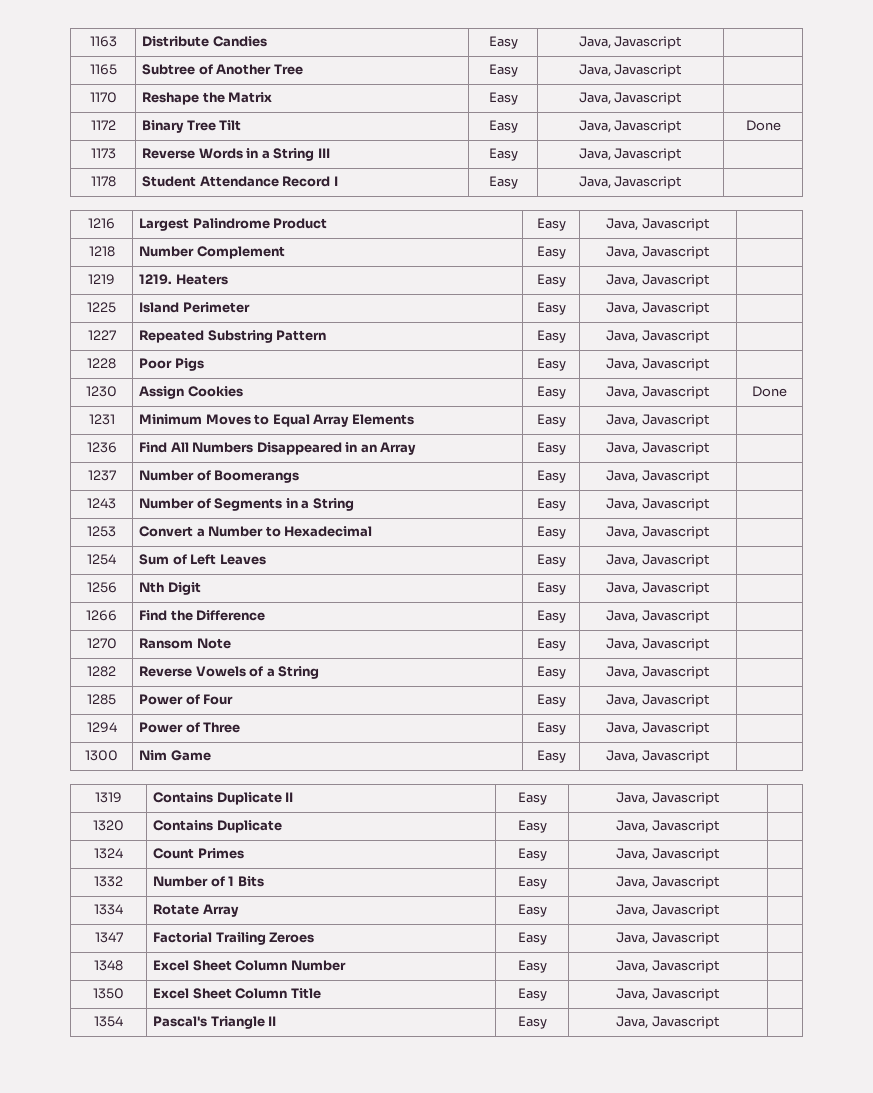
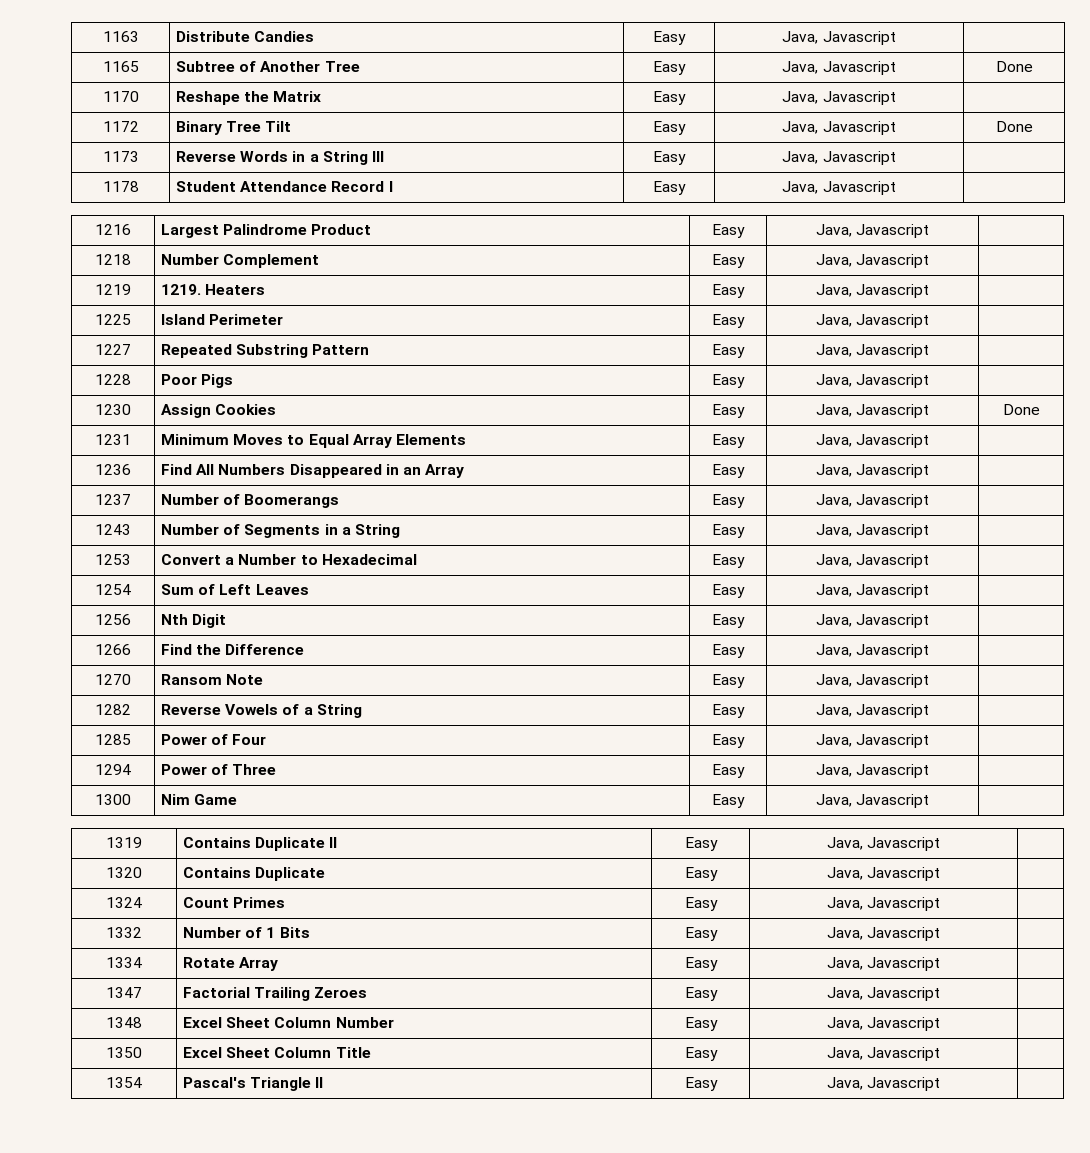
- 1165 | Subtree of Another Tree | Easy | Java, Javascript |
+ 1165 | Subtree of Another Tree | Easy | Java, Javascript | Done

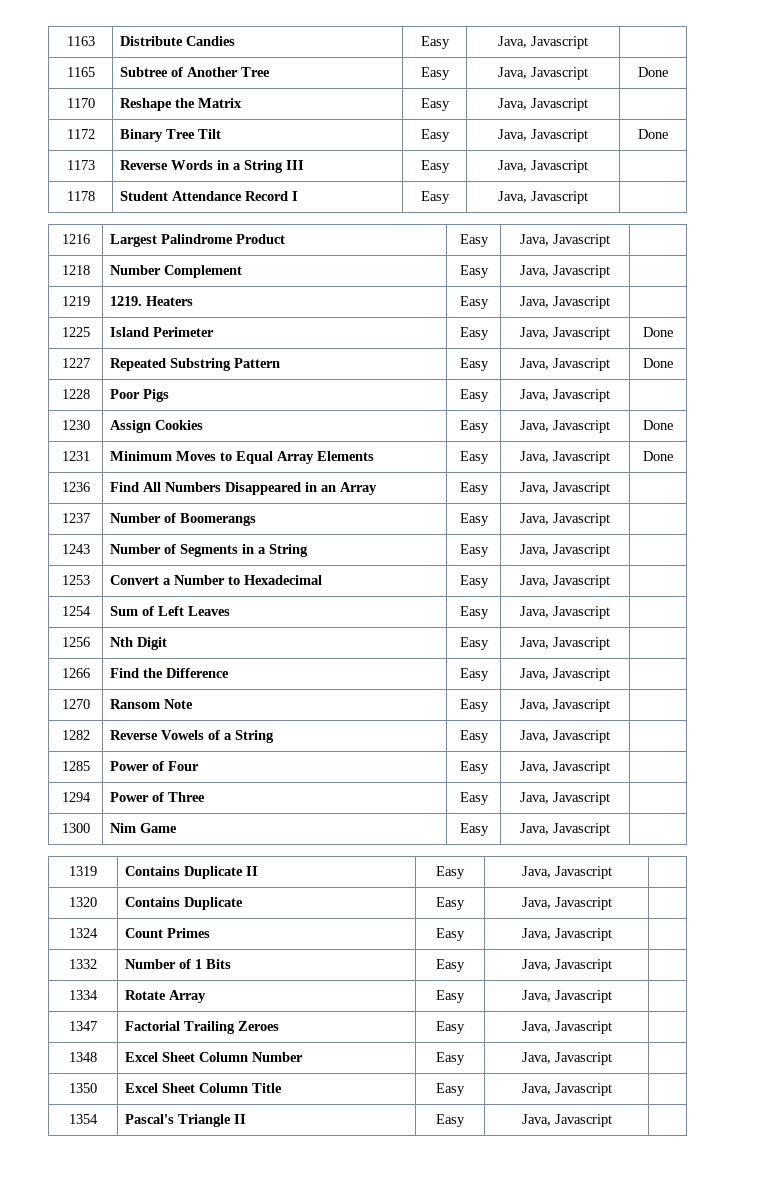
- 1225 | Island Perimeter | Easy | Java, Javascript |
+ 1225 | Island Perimeter | Easy | Java, Javascript | Done
- 1227 | Repeated Substring Pattern | Easy | Java, Javascript |
+ 1227 | Repeated Substring Pattern | Easy | Java, Javascript | Done
- 1231 | Minimum Moves to Equal Array Elements | Easy | Java, Javascript |
+ 1231 | Minimum Moves to Equal Array Elements | Easy | Java, Javascript | Done

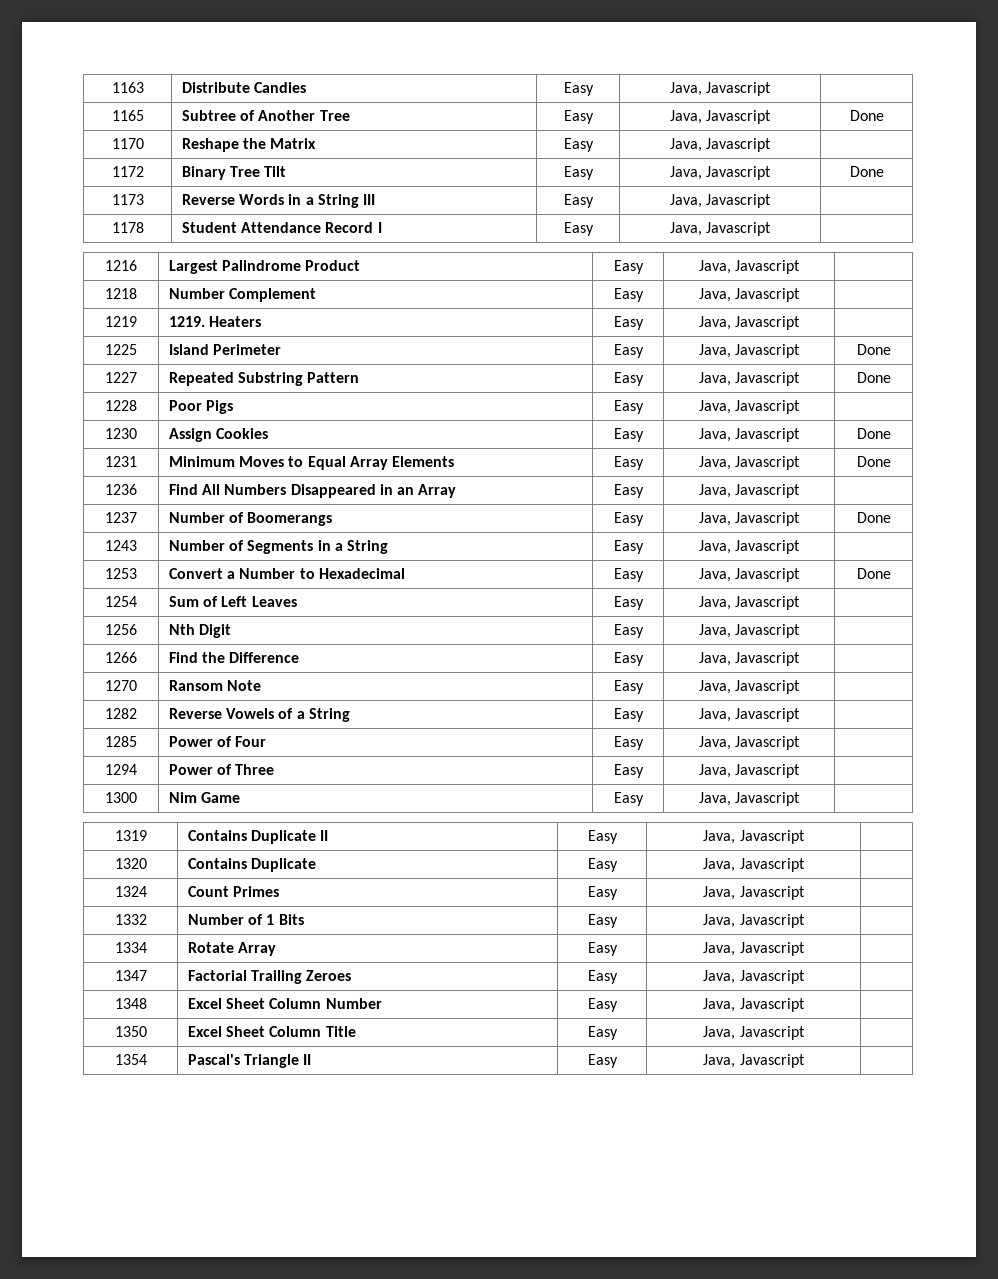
- 1237 | Number of Boomerangs | Easy | Java, Javascript |
+ 1237 | Number of Boomerangs | Easy | Java, Javascript | Done
- 1253 | Convert a Number to Hexadecimal | Easy | Java, Javascript |
+ 1253 | Convert a Number to Hexadecimal | Easy | Java, Javascript | Done

